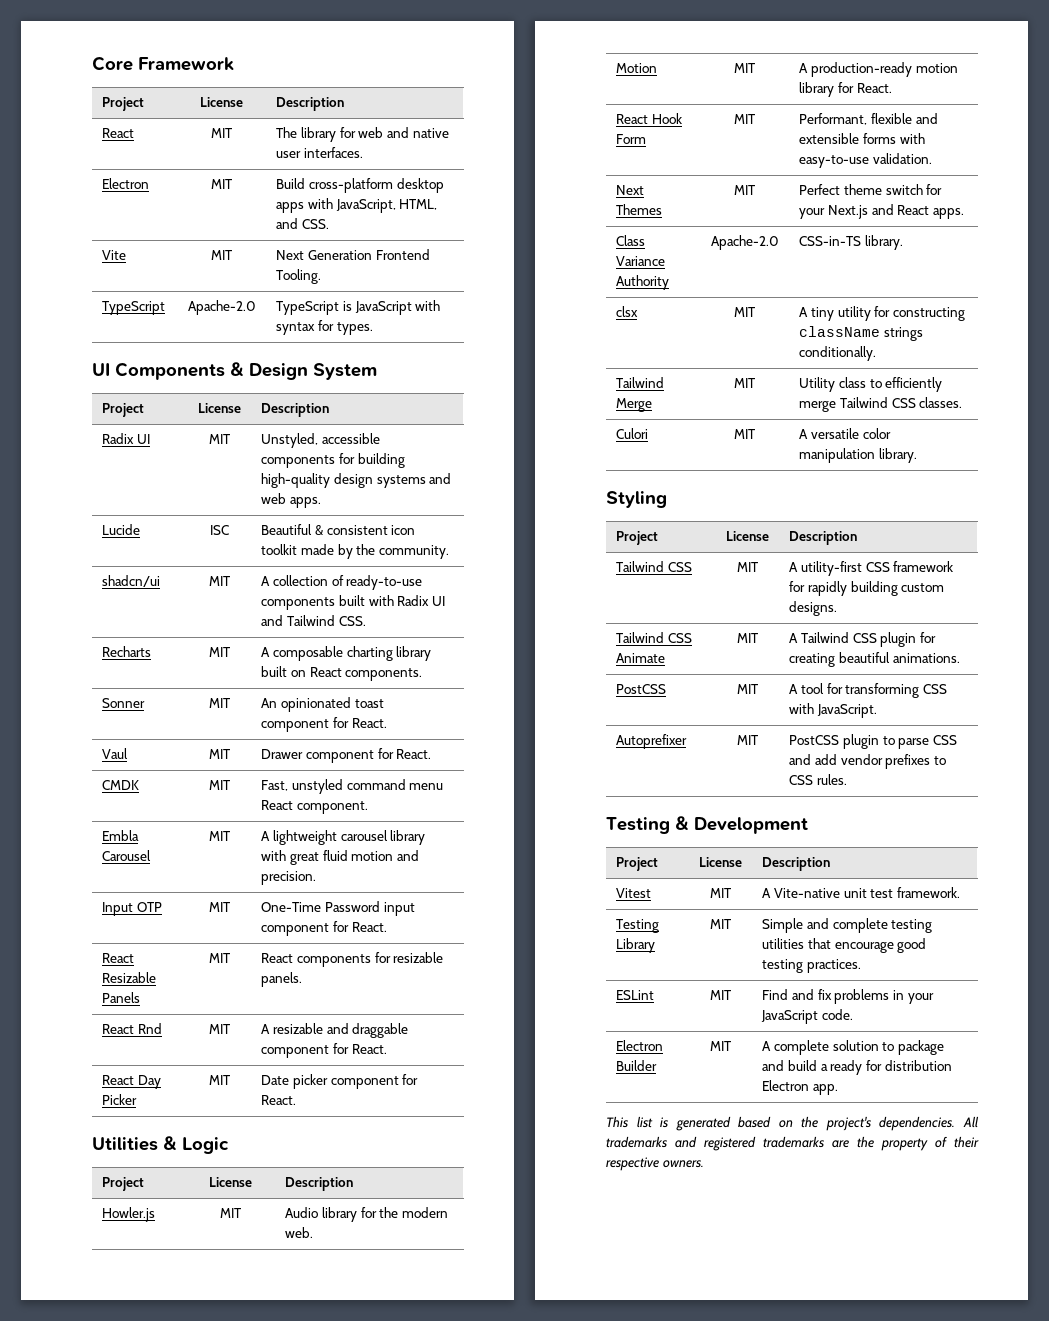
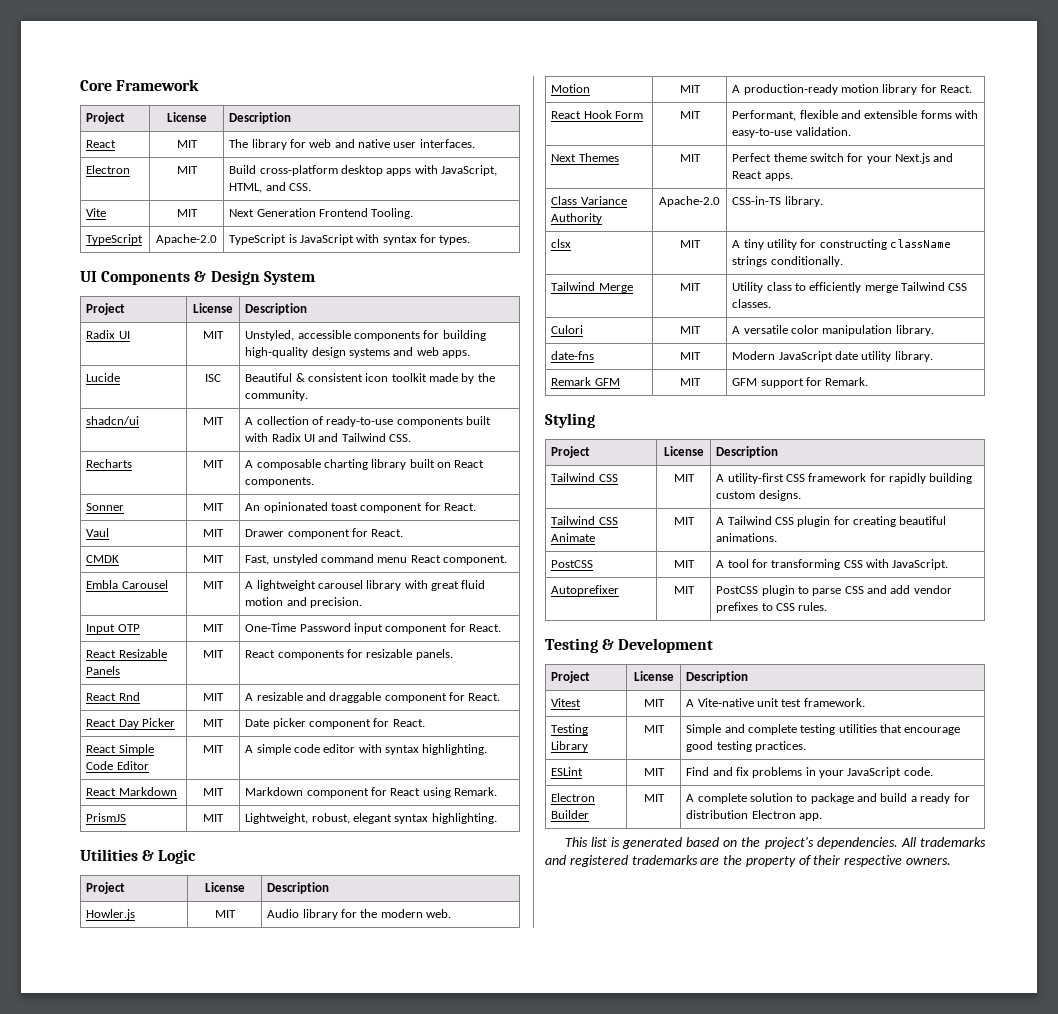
+ React Simple Code Editor | MIT | A simple code editor with syntax highlighting.
+ React Markdown | MIT | Markdown component for React using Remark.
+ PrismJS | MIT | Lightweight, robust, elegant syntax highlighting.
+ date-fns | MIT | Modern JavaScript date utility library.
+ Remark GFM | MIT | GFM support for Remark.

